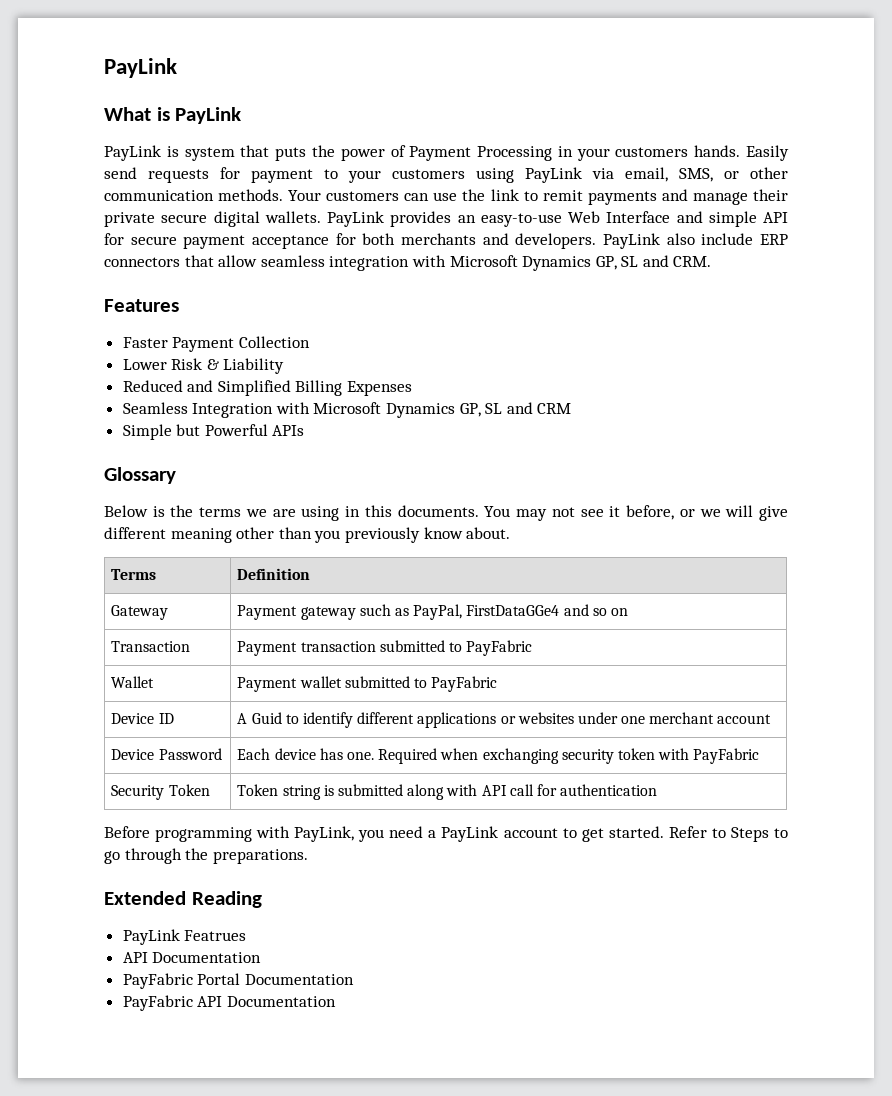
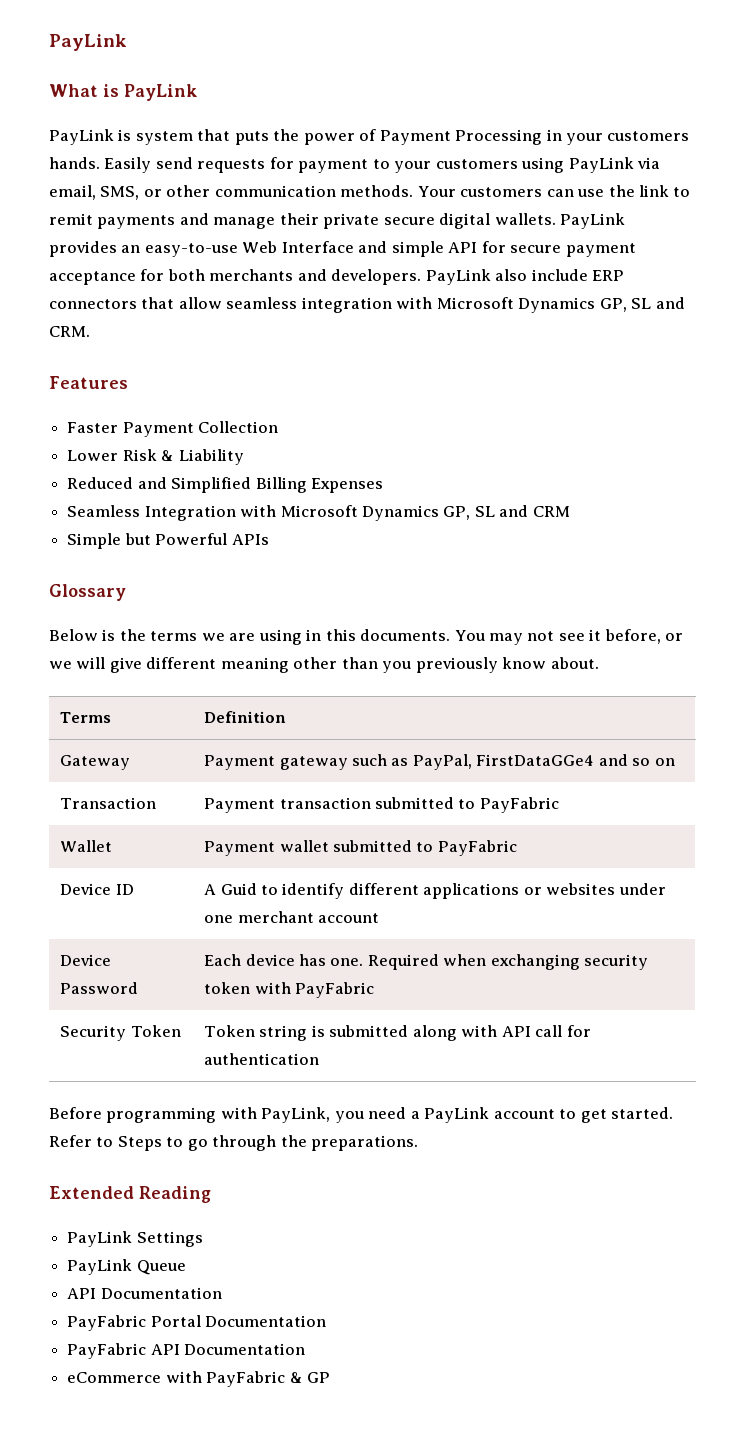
- PayLink Featrues
+ PayLink Settings
+ PayLink Queue
+ eCommerce with PayFabric & GP

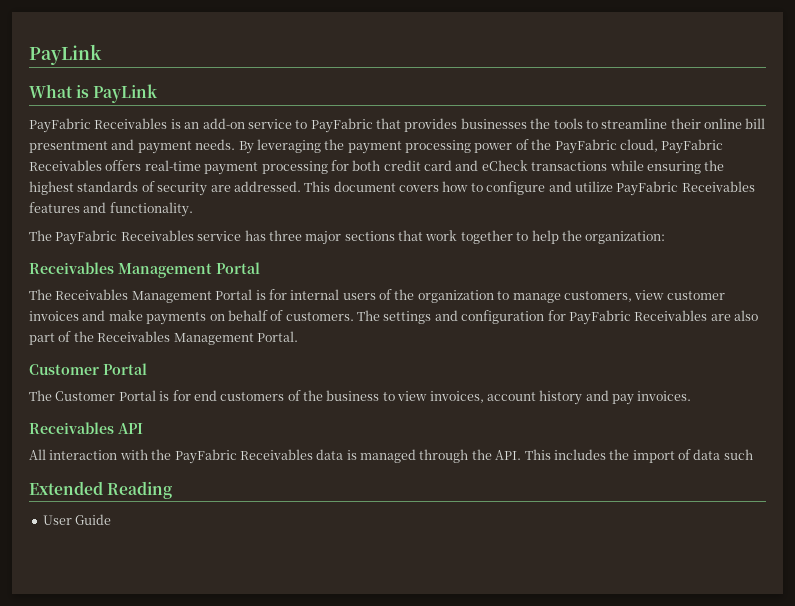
- PayLink is system that puts the power of Payment Processing in your customers hands. Easily send requests for payment to your customers using PayLink via email, SMS, or other communication methods. Your customers can use the link to remit payments and manage their private secure digital wallets. PayLink provides an easy-to-use Web Interface and simple API for secure payment acceptance for both merchants and developers. PayLink also include ERP connectors that allow seamless integration with Microsoft Dynamics GP, SL and CRM.
- Features
- Faster Payment Collection
- Lower Risk & Liability
- Reduced and Simplified Billing Expenses
- Seamless Integration with Microsoft Dynamics GP, SL and CRM
- Simple but Powerful APIs
- Glossary
- Below is the terms we are using in this documents. You may not see it before, or we will give different meaning other than you previously know about.
- Terms | Definition
- Gateway | Payment gateway such as PayPal, FirstDataGGe4 and so on
- Transaction | Payment transaction submitted to PayFabric
- Wallet | Payment wallet submitted to PayFabric
- Device ID | A Guid to identify different applications or websites under one merchant account
- Device Password | Each device has one. Required when exchanging security token with PayFabric
- Security Token | Token string is submitted along with API call for authentication
- Before programming with PayLink, you need a PayLink account to get started. Refer to Steps to go through the preparations.
+ PayFabric Receivables is an add-on service to PayFabric that provides businesses the tools to streamline their online bill presentment and payment needs. By leveraging the payment processing power of the PayFabric cloud, PayFabric Receivables offers real-time payment processing for both credit card and eCheck transactions while ensuring the highest standards of security are addressed. This document covers how to configure and utilize PayFabric Receivables features and functionality.
+ The PayFabric Receivables service has three major sections that work together to help the organization:
+ Receivables Management Portal
+ The Receivables Management Portal is for internal users of the organization to manage customers, view customer invoices and make payments on behalf of customers. The settings and configuration for PayFabric Receivables are also part of the Receivables Management Portal.
+ Customer Portal
+ The Customer Portal is for end customers of the business to view invoices, account history and pay invoices.
+ Receivables API
+ All interaction with the PayFabric Receivables data is managed through the API. This includes the import of data such
  Extended Reading
- PayLink Settings
- PayLink Queue
- API Documentation
- PayFabric Portal Documentation
- PayFabric API Documentation
- eCommerce with PayFabric & GP
+ User Guide

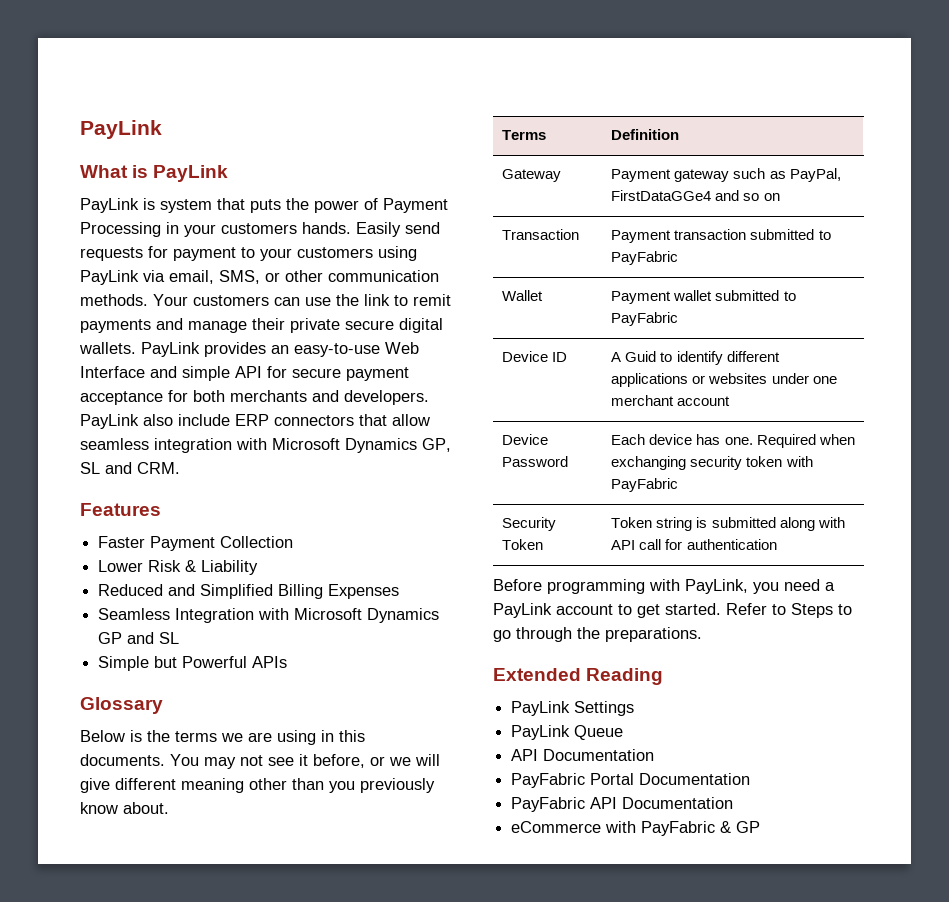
- PayFabric Receivables is an add-on service to PayFabric that provides businesses the tools to streamline their online bill presentment and payment needs. By leveraging the payment processing power of the PayFabric cloud, PayFabric Receivables offers real-time payment processing for both credit card and eCheck transactions while ensuring the highest standards of security are addressed. This document covers how to configure and utilize PayFabric Receivables features and functionality.
- The PayFabric Receivables service has three major sections that work together to help the organization:
- Receivables Management Portal
- The Receivables Management Portal is for internal users of the organization to manage customers, view customer invoices and make payments on behalf of customers. The settings and configuration for PayFabric Receivables are also part of the Receivables Management Portal.
- Customer Portal
- The Customer Portal is for end customers of the business to view invoices, account history and pay invoices.
- Receivables API
- All interaction with the PayFabric Receivables data is managed through the API. This includes the import of data such
+ PayLink is system that puts the power of Payment Processing in your customers hands. Easily send requests for payment to your customers using PayLink via email, SMS, or other communication methods. Your customers can use the link to remit payments and manage their private secure digital wallets. PayLink provides an easy-to-use Web Interface and simple API for secure payment acceptance for both merchants and developers. PayLink also include ERP connectors that allow seamless integration with Microsoft Dynamics GP, SL and CRM.
+ Features
+ Faster Payment Collection
+ Lower Risk & Liability
+ Reduced and Simplified Billing Expenses
+ Seamless Integration with Microsoft Dynamics GP and SL
+ Simple but Powerful APIs
+ Glossary
+ Below is the terms we are using in this documents. You may not see it before, or we will give different meaning other than you previously know about.
+ Terms | Definition
+ Gateway | Payment gateway such as PayPal, FirstDataGGe4 and so on
+ Transaction | Payment transaction submitted to PayFabric
+ Wallet | Payment wallet submitted to PayFabric
+ Device ID | A Guid to identify different applications or websites under one merchant account
+ Device Password | Each device has one. Required when exchanging security token with PayFabric
+ Security Token | Token string is submitted along with API call for authentication
+ Before programming with PayLink, you need a PayLink account to get started. Refer to Steps to go through the preparations.
  Extended Reading
- User Guide
+ PayLink Settings
+ PayLink Queue
+ API Documentation
+ PayFabric Portal Documentation
+ PayFabric API Documentation
+ eCommerce with PayFabric & GP

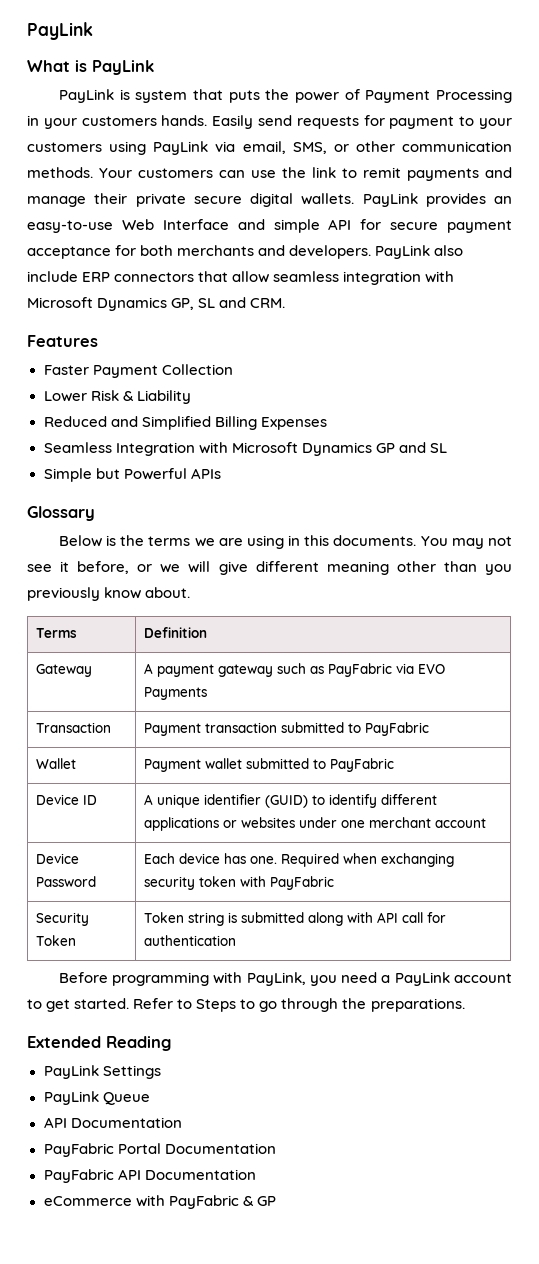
- Gateway | Payment gateway such as PayPal, FirstDataGGe4 and so on
+ Gateway | A payment gateway such as PayFabric via EVO Payments
- Device ID | A Guid to identify different applications or websites under one merchant account
+ Device ID | A unique identifier (GUID) to identify different applications or websites under one merchant account

